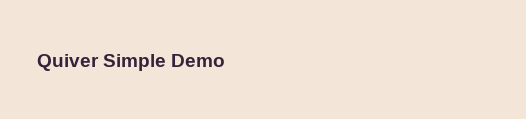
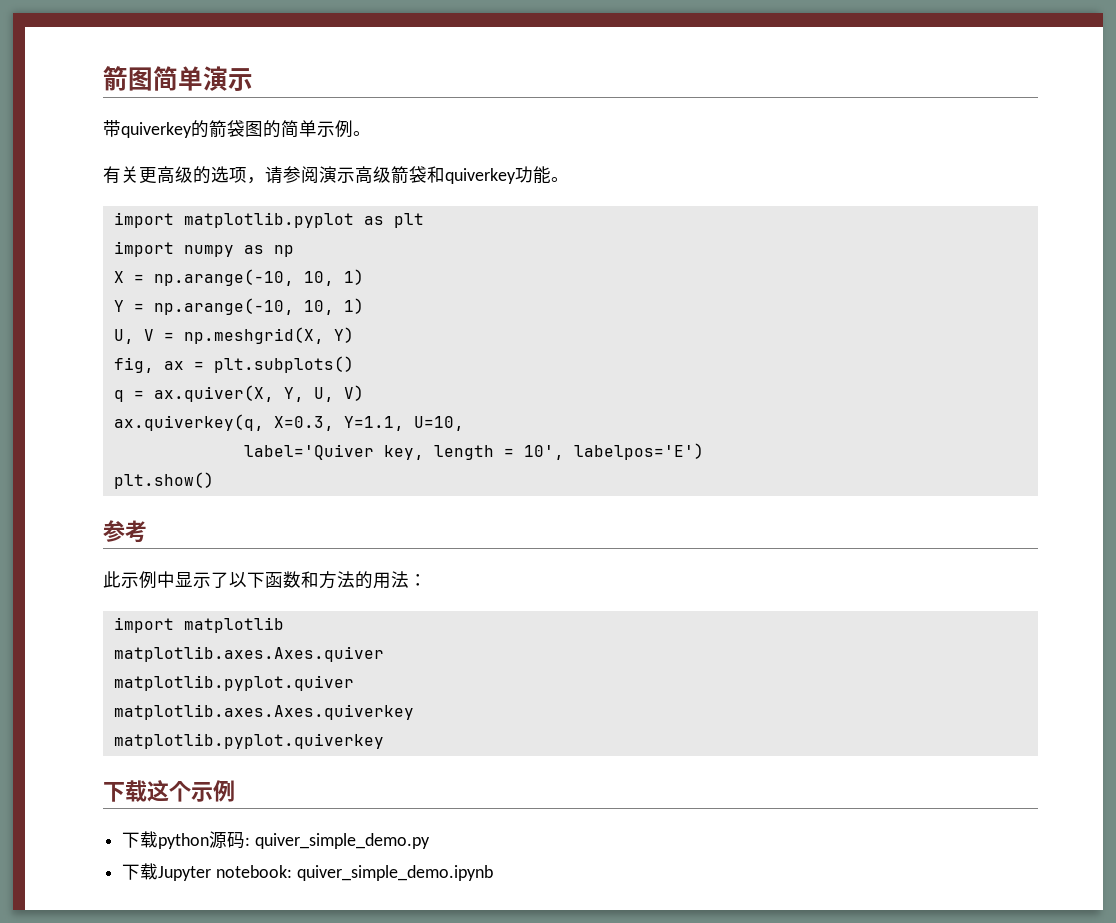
- Quiver Simple Demo
+ 箭图简单演示
+ 带quiverkey的箭袋图的简单示例。
+ 有关更高级的选项，请参阅演示高级箭袋和quiverkey功能。
+ import matplotlib.pyplot as plt
+ import numpy as np
+ X = np.arange(-10, 10, 1)
+ Y = np.arange(-10, 10, 1)
+ U, V = np.meshgrid(X, Y)
+ fig, ax = plt.subplots()
+ q = ax.quiver(X, Y, U, V)
+ ax.quiverkey(q, X=0.3, Y=1.1, U=10,
+ label='Quiver key, length = 10', labelpos='E')
+ plt.show()
+ 参考
+ 此示例中显示了以下函数和方法的用法：
+ import matplotlib
+ matplotlib.axes.Axes.quiver
+ matplotlib.pyplot.quiver
+ matplotlib.axes.Axes.quiverkey
+ matplotlib.pyplot.quiverkey
+ 下载这个示例
+ 下载python源码: quiver_simple_demo.py
+ 下载Jupyter notebook: quiver_simple_demo.ipynb

